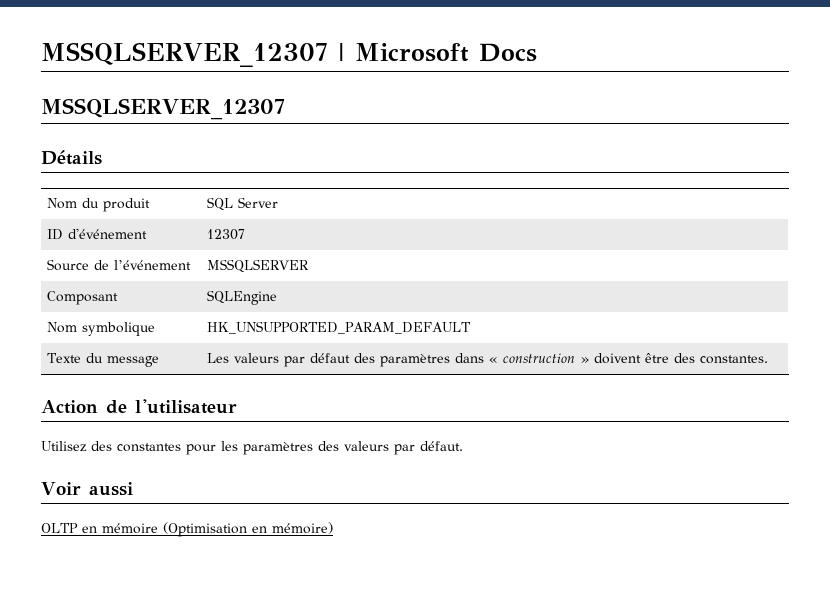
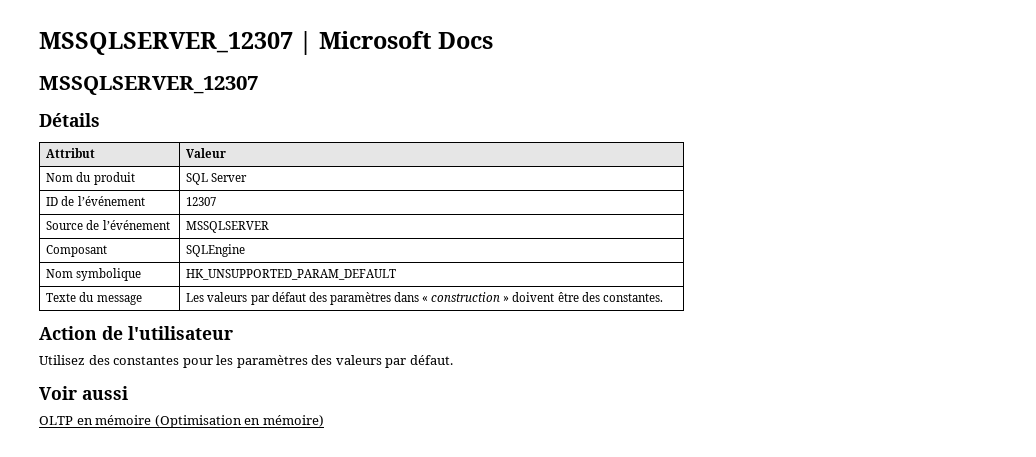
+ Attribut | Valeur
- ID d'événement | 12307
+ ID de l’événement | 12307

